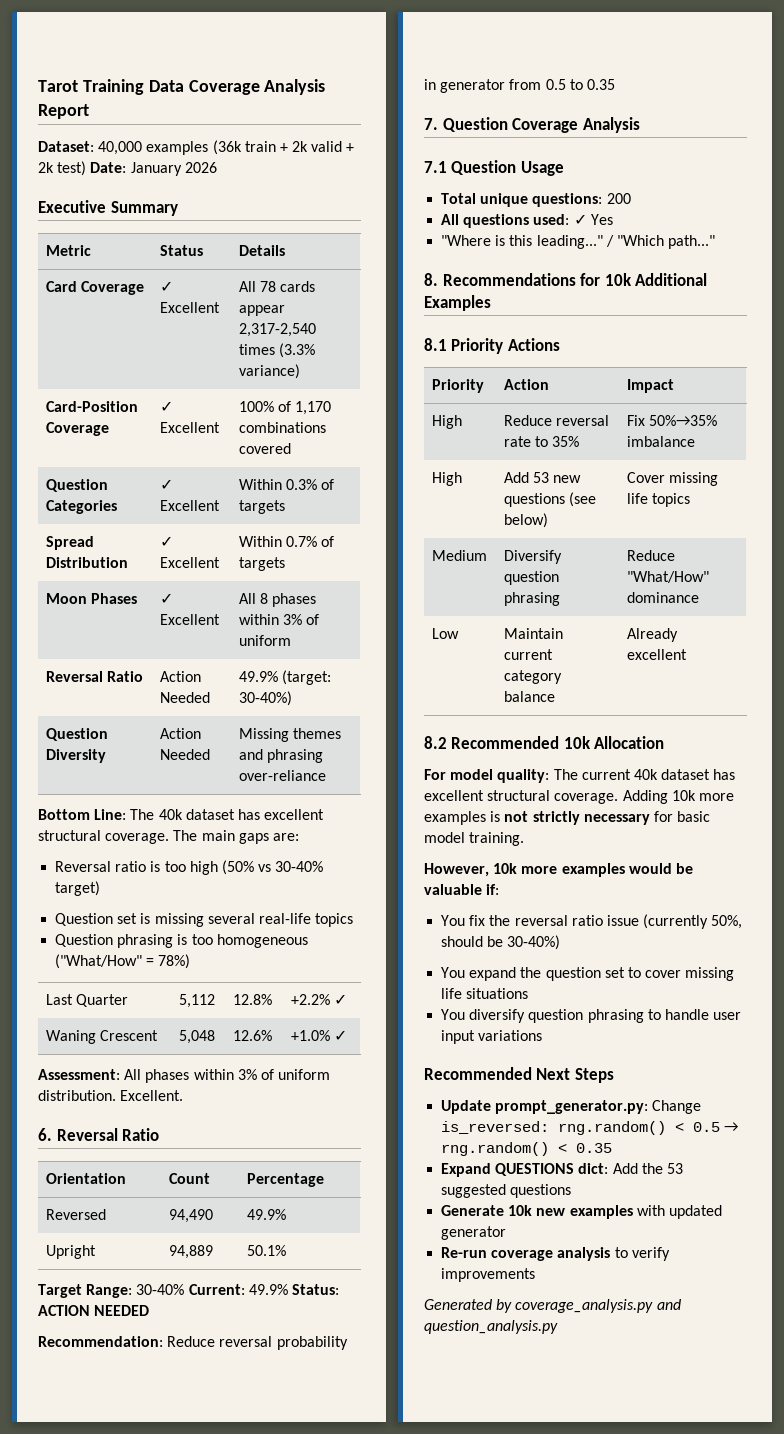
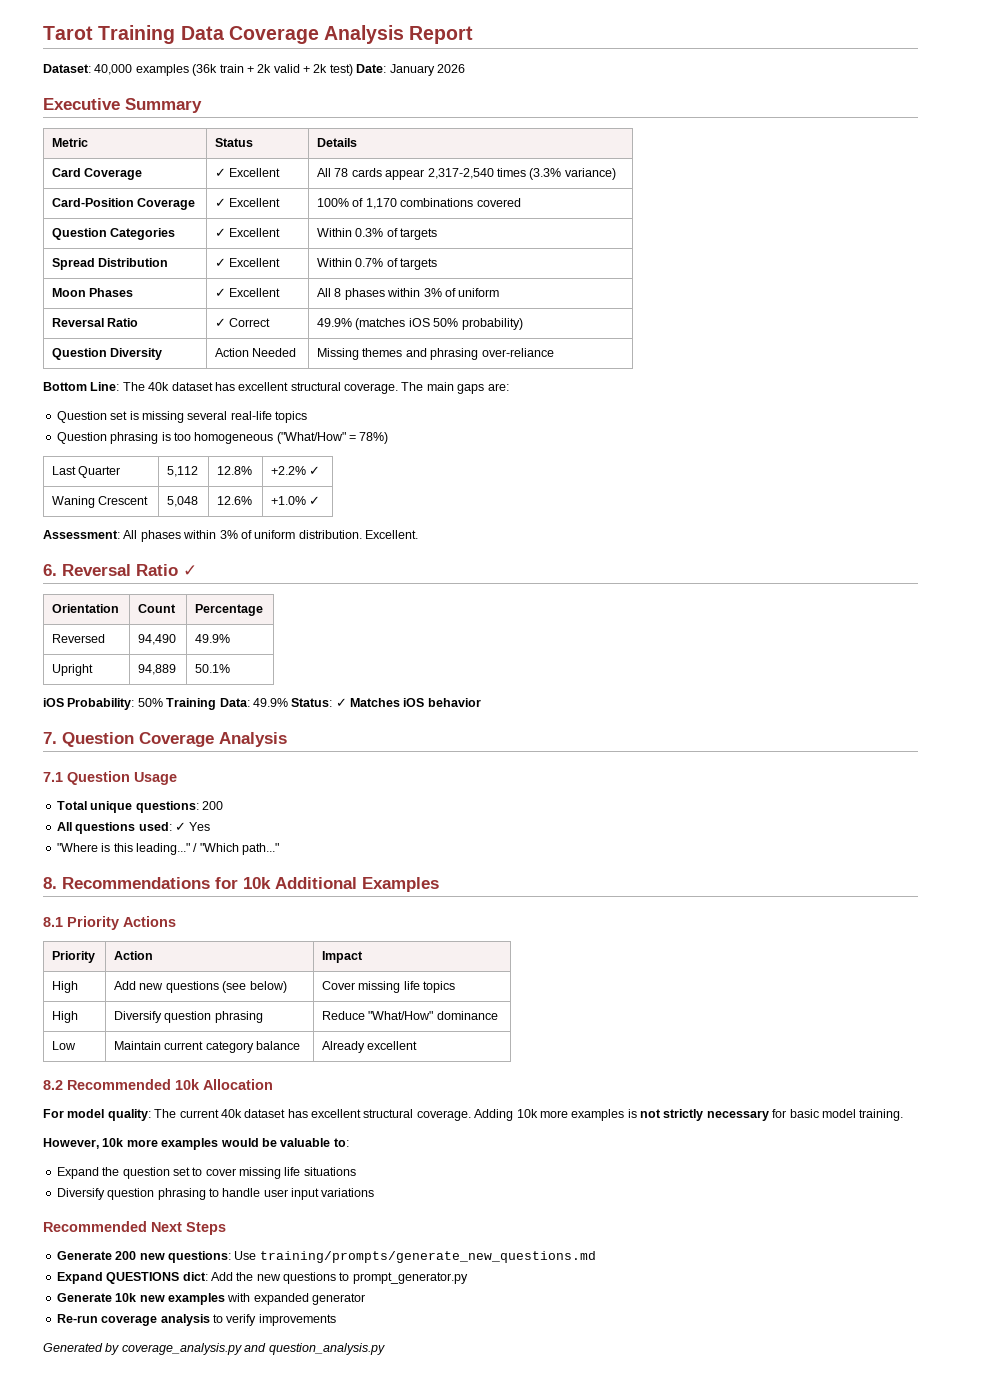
- Reversal Ratio | Action Needed | 49.9% (target: 30-40%)
+ Reversal Ratio | ✓ Correct | 49.9% (matches iOS 50% probability)
- Reversal ratio is too high (50% vs 30-40% target)
- 6. Reversal Ratio
+ 6. Reversal Ratio ✓
- Target Range: 30-40% Current: 49.9% Status: ACTION NEEDED
- Recommendation: Reduce reversal probability in generator from 0.5 to 0.35
+ iOS Probability: 50% Training Data: 49.9% Status: ✓ Matches iOS behavior
- High | Reduce reversal rate to 35% | Fix 50%→35% imbalance
- High | Add 53 new questions (see below) | Cover missing life topics
+ High | Add new questions (see below) | Cover missing life topics
- Medium | Diversify question phrasing | Reduce "What/How" dominance
+ High | Diversify question phrasing | Reduce "What/How" dominance
- However, 10k more examples would be valuable if:
- You fix the reversal ratio issue (currently 50%, should be 30-40%)
- You expand the question set to cover missing life situations
+ However, 10k more examples would be valuable to:
+ Expand the question set to cover missing life situations
- You diversify question phrasing to handle user input variations
+ Diversify question phrasing to handle user input variations
- Update prompt_generator.py: Change is_reversed: rng.random() < 0.5 → rng.random() < 0.35
+ Generate 200 new questions: Use training/prompts/generate_new_questions.md
- Expand QUESTIONS dict: Add the 53 suggested questions
+ Expand QUESTIONS dict: Add the new questions to prompt_generator.py
- Generate 10k new examples with updated generator
+ Generate 10k new examples with expanded generator

